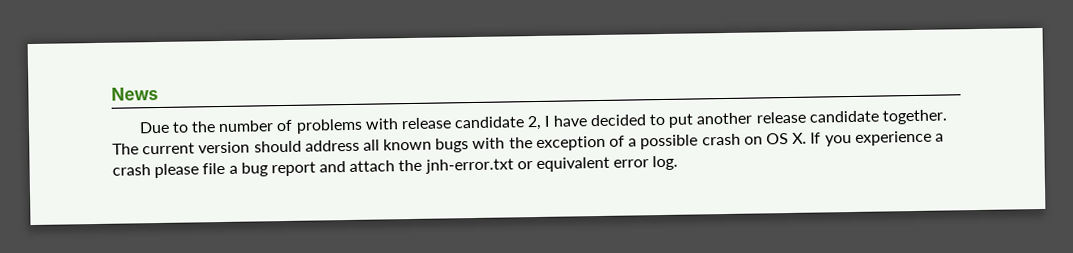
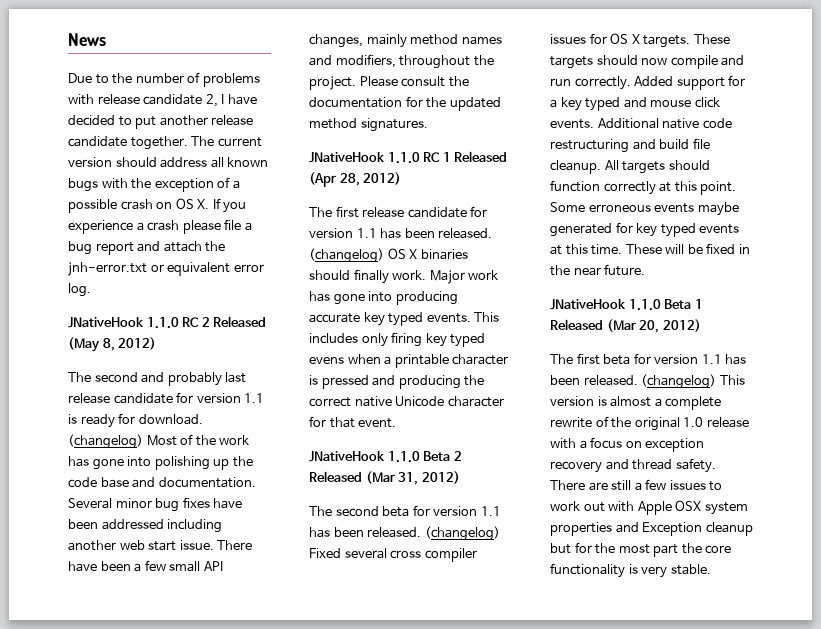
+ JNativeHook 1.1.0 RC 2 Released (May 8, 2012)
+ The second and probably last release candidate for version 1.1 is ready for download. (changelog) Most of the work has gone into polishing up the code base and documentation. Several minor bug fixes have been addressed including another web start issue. There have been a few small API changes, mainly method names and modifiers, throughout the project. Please consult the documentation for the updated method signatures.
+ JNativeHook 1.1.0 RC 1 Released (Apr 28, 2012)
+ The first release candidate for version 1.1 has been released. (changelog) OS X binaries should finally work. Major work has gone into producing accurate key typed events. This includes only firing key typed evens when a printable character is pressed and producing the correct native Unicode character for that event.
+ JNativeHook 1.1.0 Beta 2 Released (Mar 31, 2012)
+ The second beta for version 1.1 has been released. (changelog) Fixed several cross compiler issues for OS X targets. These targets should now compile and run correctly. Added support for a key typed and mouse click events. Additional native code restructuring and build file cleanup. All targets should function correctly at this point. Some erroneous events maybe generated for key typed events at this time. These will be fixed in the near future.
+ JNativeHook 1.1.0 Beta 1 Released (Mar 20, 2012)
+ The first beta for version 1.1 has been released. (changelog) This version is almost a complete rewrite of the original 1.0 release with a focus on exception recovery and thread safety. There are still a few issues to work out with Apple OSX system properties and Exception cleanup but for the most part the core functionality is very stable.

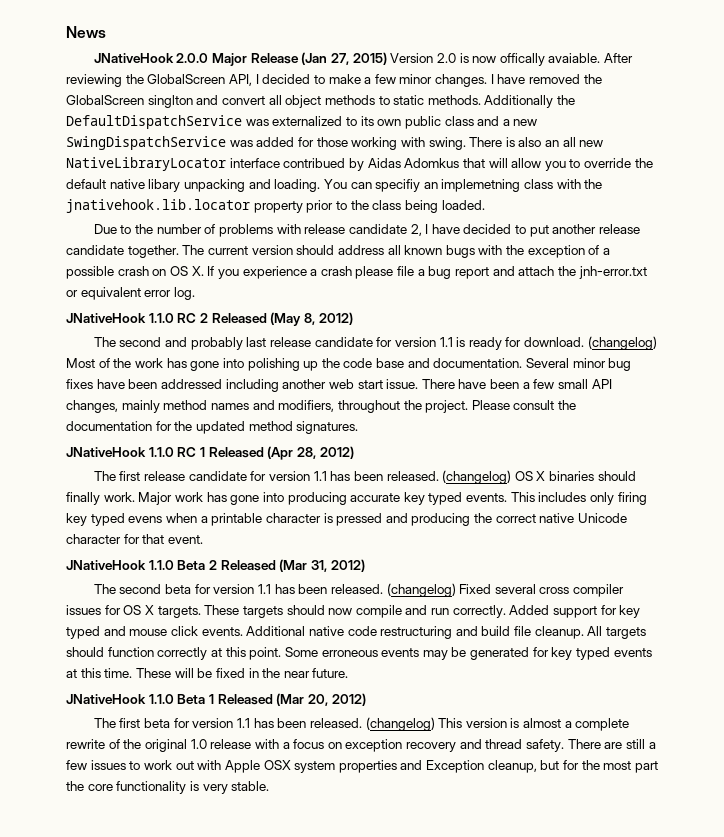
+ JNativeHook 2.0.0 Major Release (Jan 27, 2015) Version 2.0 is now offically avaiable. After reviewing the GlobalScreen API, I decided to make a few minor changes. I have removed the GlobalScreen singlton and convert all object methods to static methods. Additionally the DefaultDispatchService was externalized to its own public class and a new SwingDispatchService was added for those working with swing. There is also an all new NativeLibraryLocator interface contribued by Aidas Adomkus that will allow you to override the default native libary unpacking and loading. You can specifiy an implemetning class with the jnativehook.lib.locator property prior to the class being loaded.
- Added support for a key typed and mouse click events.
+ Added support for key typed and mouse click events.
- Some erroneous events maybe generated for key typed events at this time.
+ Some erroneous events may be generated for key typed events at this time.
- There are still a few issues to work out with Apple OSX system properties and Exception cleanup but for the most part the core functionality is very stable.
+ There are still a few issues to work out with Apple OSX system properties and Exception cleanup, but for the most part the core functionality is very stable.

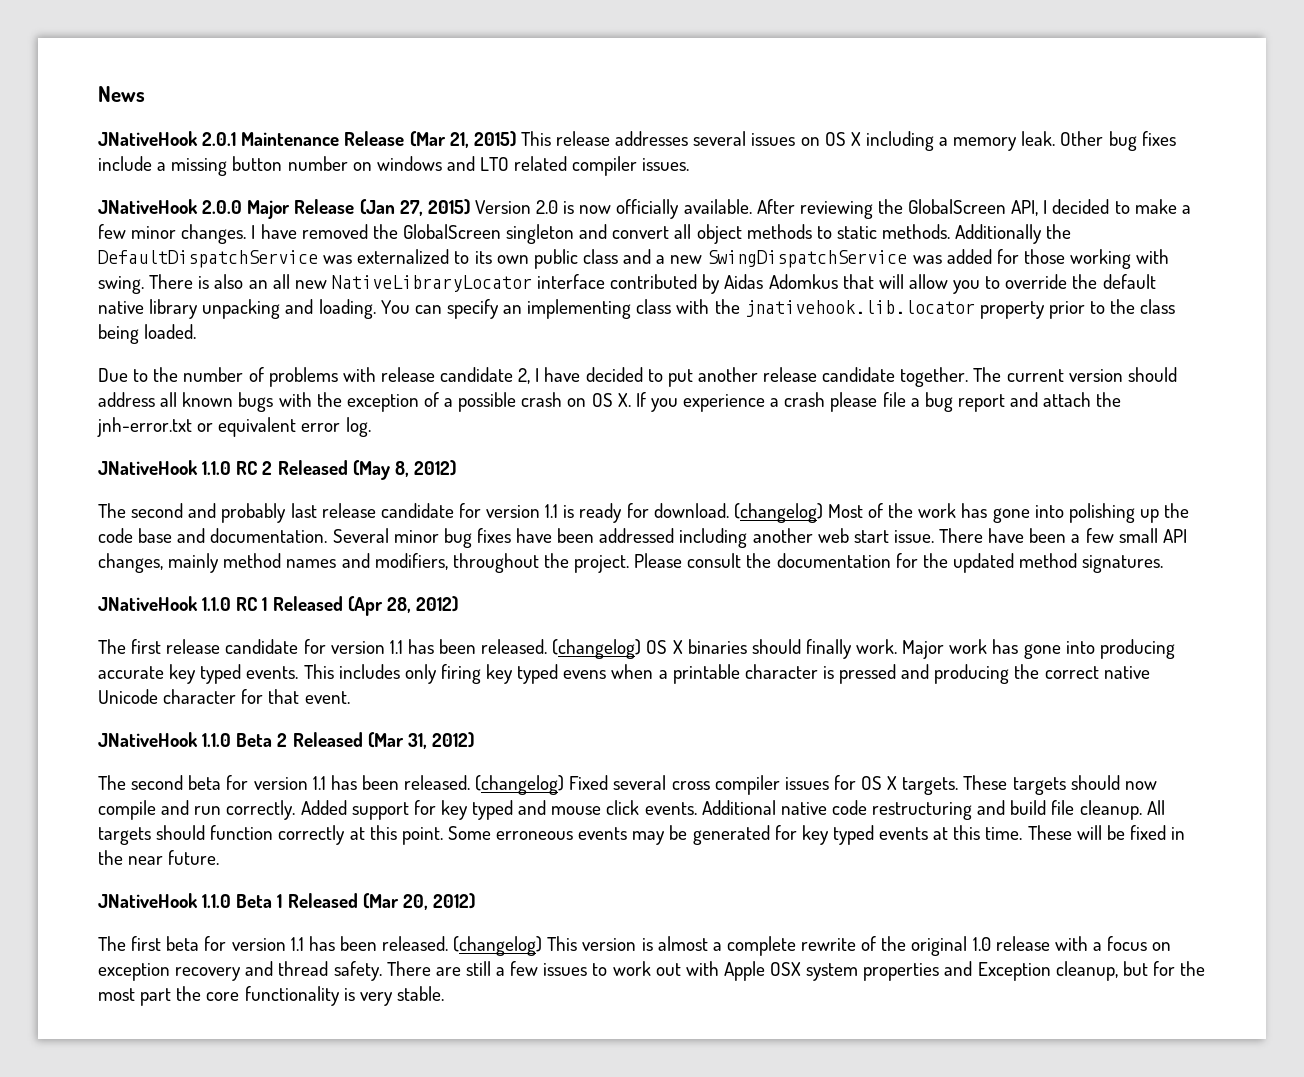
+ JNativeHook 2.0.1 Maintenance Release (Mar 21, 2015) This release addresses several issues on OS X including a memory leak. Other bug fixes include a missing button number on windows and LTO related compiler issues.
- JNativeHook 2.0.0 Major Release (Jan 27, 2015) Version 2.0 is now offically avaiable.
+ JNativeHook 2.0.0 Major Release (Jan 27, 2015) Version 2.0 is now officially available.
- I have removed the GlobalScreen singlton and convert all object methods to static methods.
+ I have removed the GlobalScreen singleton and convert all object methods to static methods.
- There is also an all new NativeLibraryLocator interface contribued by Aidas Adomkus that will allow you to override the default native libary unpacking and loading.
+ There is also an all new NativeLibraryLocator interface contributed by Aidas Adomkus that will allow you to override the default native library unpacking and loading.
- You can specifiy an implemetning class with the jnativehook.lib.locator property prior to the class being loaded.
+ You can specify an implementing class with the jnativehook.lib.locator property prior to the class being loaded.

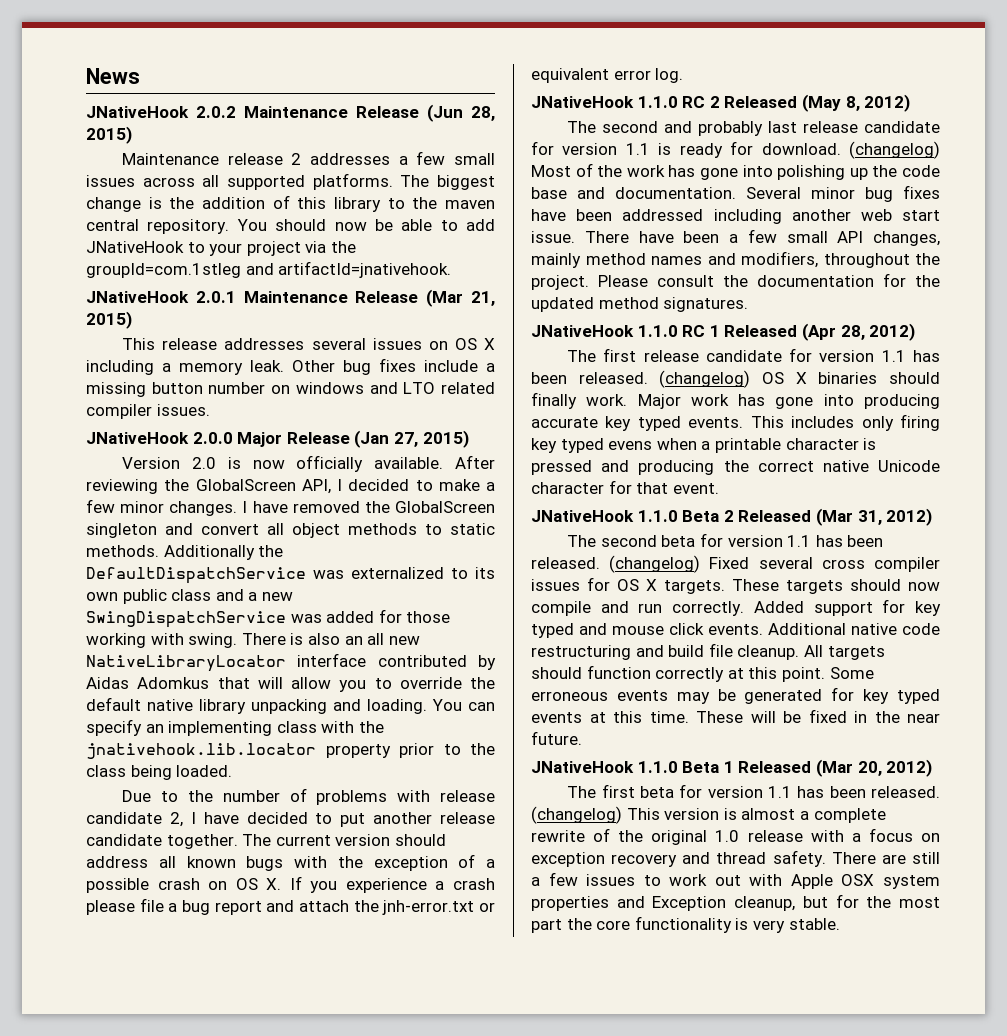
+ JNativeHook 2.0.2 Maintenance Release (Jun 28, 2015)
+ Maintenance release 2 addresses a few small issues across all supported platforms. The biggest change is the addition of this library to the maven central repository. You should now be able to add JNativeHook to your project via the groupId=com.1stleg and artifactId=jnativehook.
- JNativeHook 2.0.1 Maintenance Release (Mar 21, 2015) This release addresses several issues on OS X including a memory leak.
+ JNativeHook 2.0.1 Maintenance Release (Mar 21, 2015)
+ This release addresses several issues on OS X including a memory leak.
- JNativeHook 2.0.0 Major Release (Jan 27, 2015) Version 2.0 is now officially available.
+ JNativeHook 2.0.0 Major Release (Jan 27, 2015)
+ Version 2.0 is now officially available.

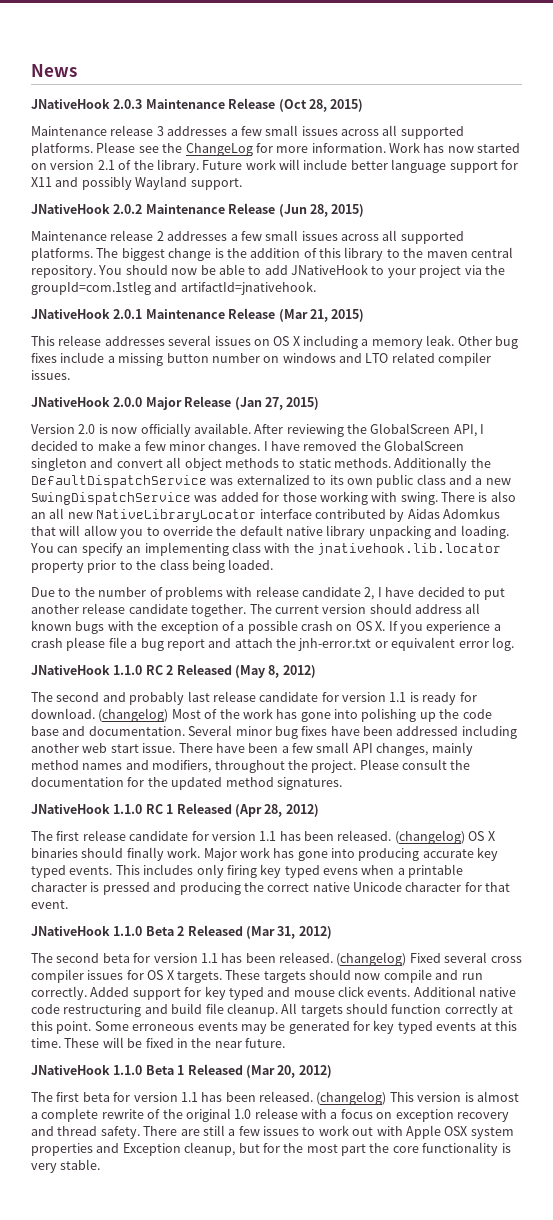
+ JNativeHook 2.0.3 Maintenance Release (Oct 28, 2015)
+ Maintenance release 3 addresses a few small issues across all supported platforms. Please see the ChangeLog for more information. Work has now started on version 2.1 of the library. Future work will include better language support for X11 and possibly Wayland support.

